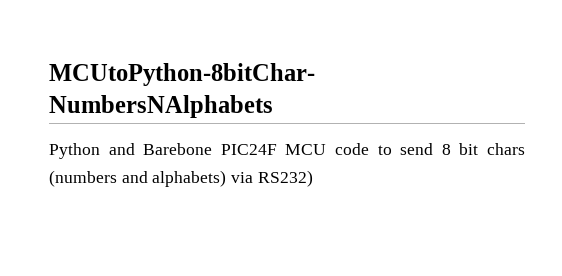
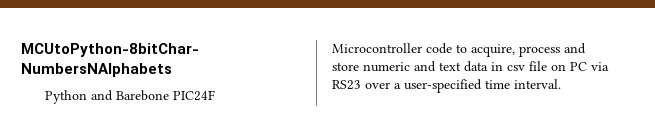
- Python and Barebone PIC24F MCU code to send 8 bit chars (numbers and alphabets) via RS232)
+ Python and Barebone PIC24F Microcontroller code to acquire, process and store numeric and text data in csv file on PC via RS23 over a user-specified time interval.

